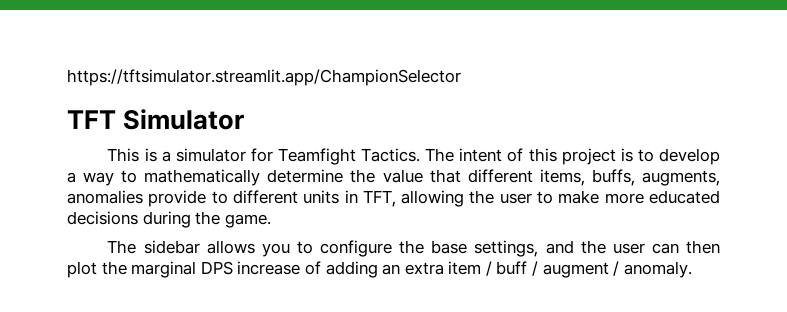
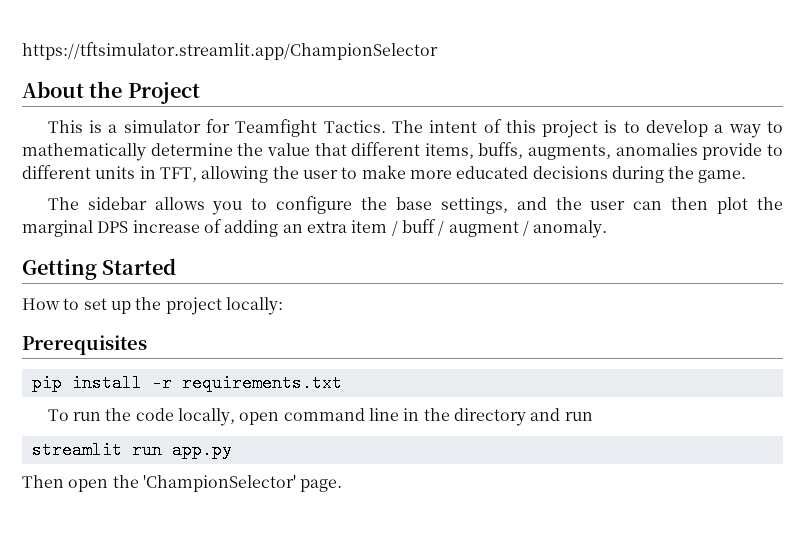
- TFT Simulator
+ About the Project
+ Getting Started
+ How to set up the project locally:
+ Prerequisites
+ pip install -r requirements.txt
+ To run the code locally, open command line in the directory and run
+ streamlit run app.py
+ Then open the 'ChampionSelector' page.

